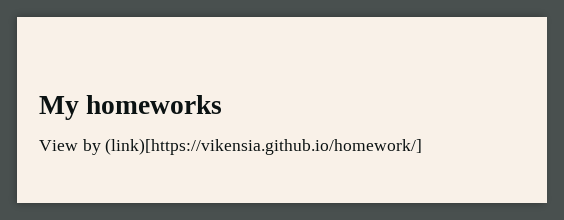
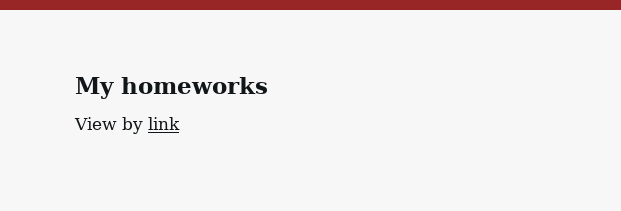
- View by (link)[https://vikensia.github.io/homework/]
+ View by link

